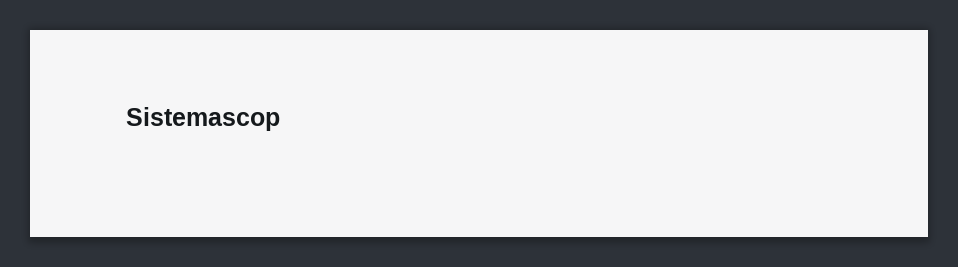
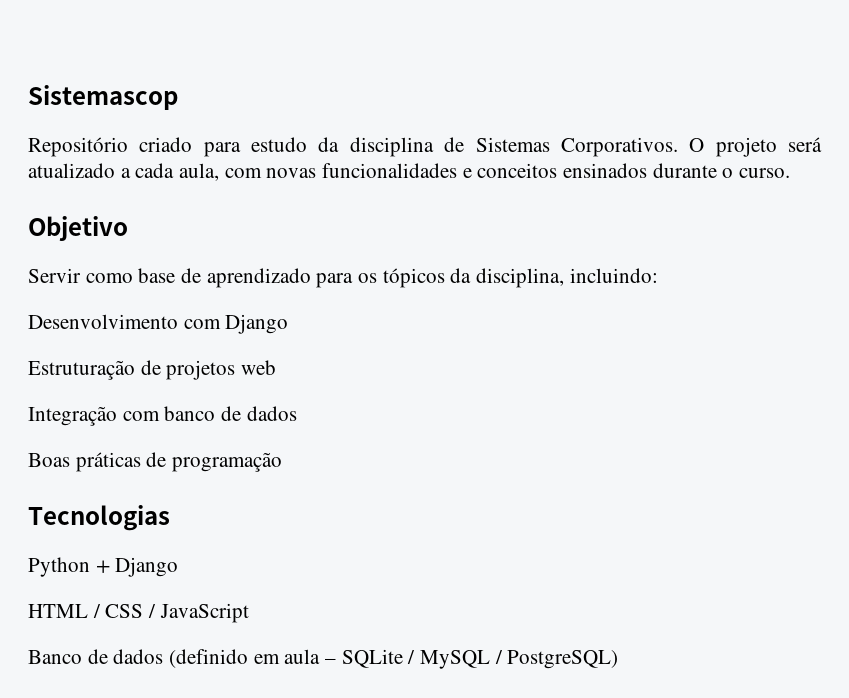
+ Repositório criado para estudo da disciplina de Sistemas Corporativos. O projeto será atualizado a cada aula, com novas funcionalidades e conceitos ensinados durante o curso.
+ Objetivo
+ Servir como base de aprendizado para os tópicos da disciplina, incluindo:
+ Desenvolvimento com Django
+ Estruturação de projetos web
+ Integração com banco de dados
+ Boas práticas de programação
+ Tecnologias
+ Python + Django
+ HTML / CSS / JavaScript
+ Banco de dados (definido em aula – SQLite / MySQL / PostgreSQL)

